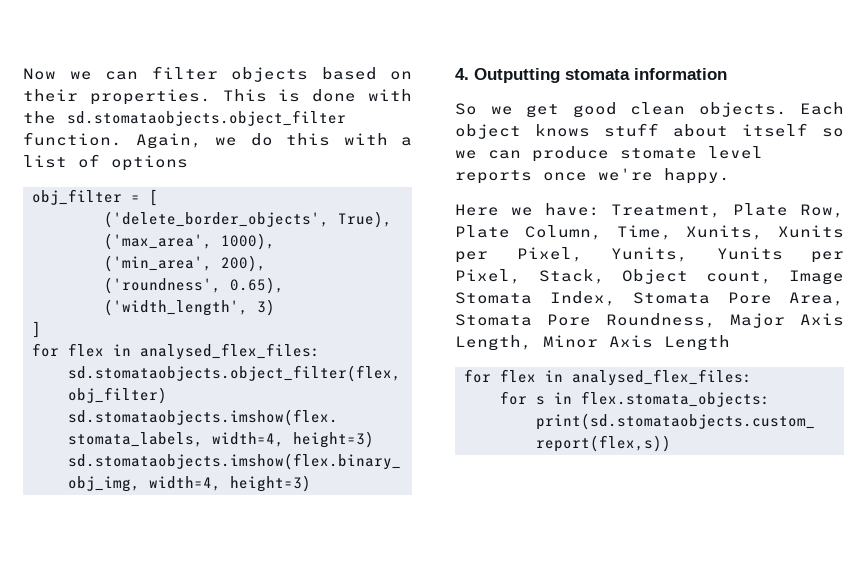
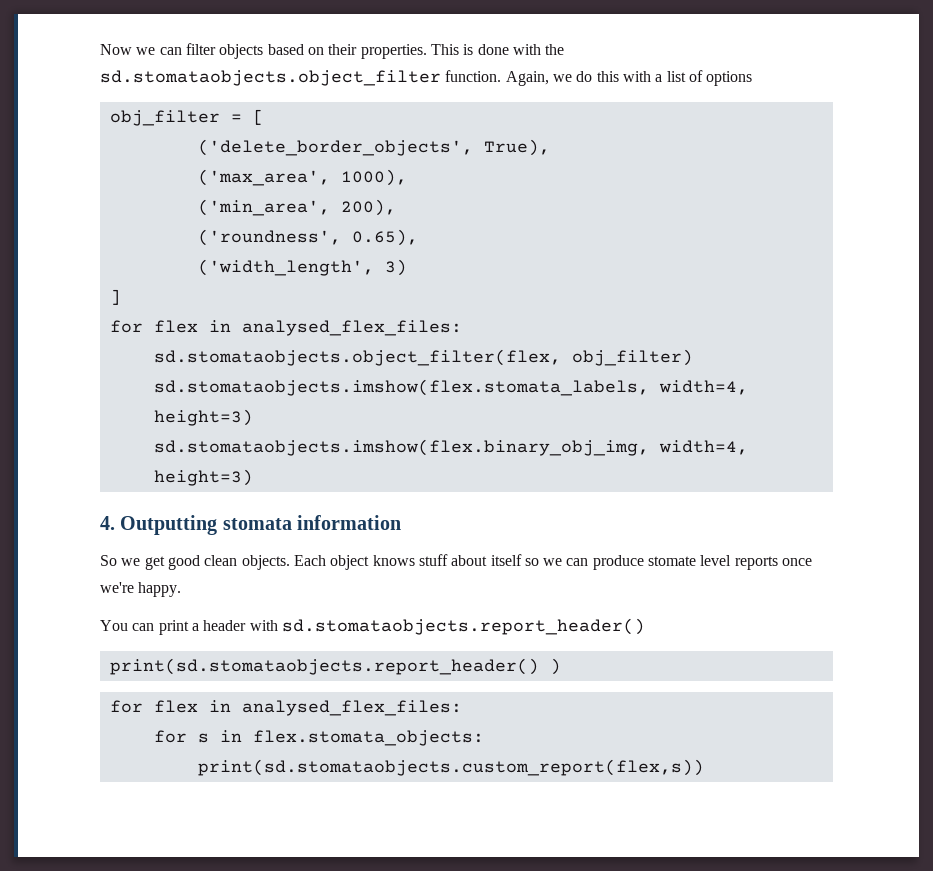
- Here we have: Treatment, Plate Row, Plate Column, Time, Xunits, Xunits per Pixel, Yunits, Yunits per Pixel, Stack, Object count, Image Stomata Index, Stomata Pore Area, Stomata Pore Roundness, Major Axis Length, Minor Axis Length
+ You can print a header with sd.stomataobjects.report_header()
+ print(sd.stomataobjects.report_header() )

